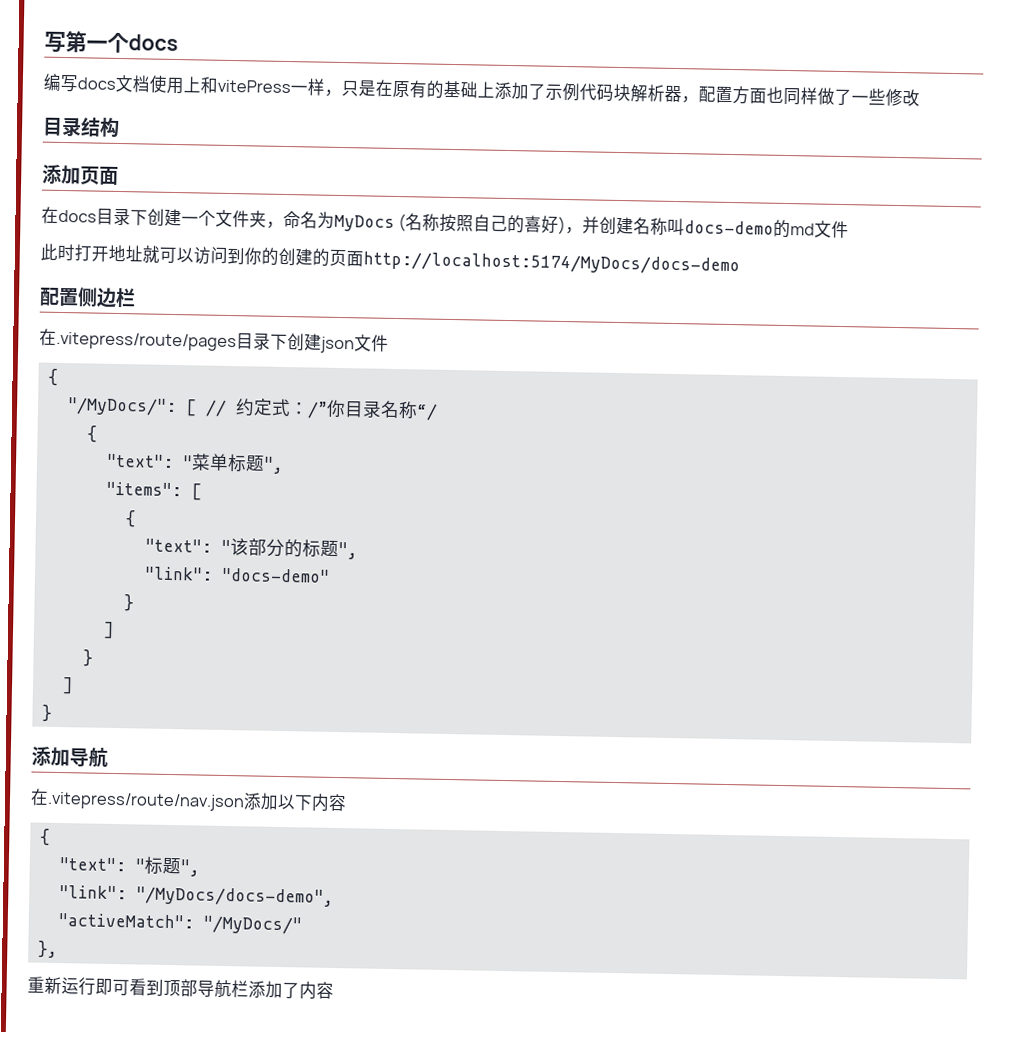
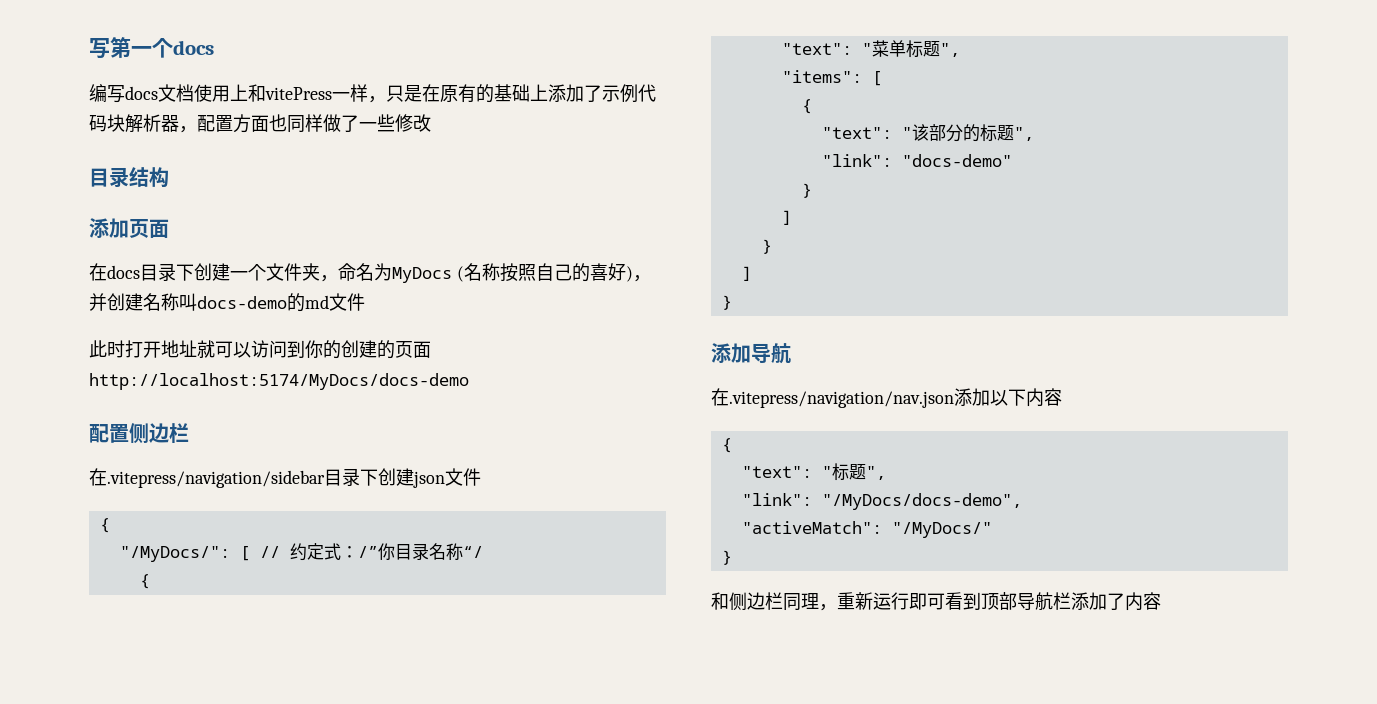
- 在.vitepress/route/pages目录下创建json文件
+ 在.vitepress/navigation/sidebar目录下创建json文件
- 在.vitepress/route/nav.json添加以下内容
+ 在.vitepress/navigation/nav.json添加以下内容
  "activeMatch": "/MyDocs/"
- },
- 重新运行即可看到顶部导航栏添加了内容
+ }
+ 和侧边栏同理，重新运行即可看到顶部导航栏添加了内容

